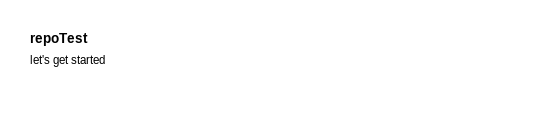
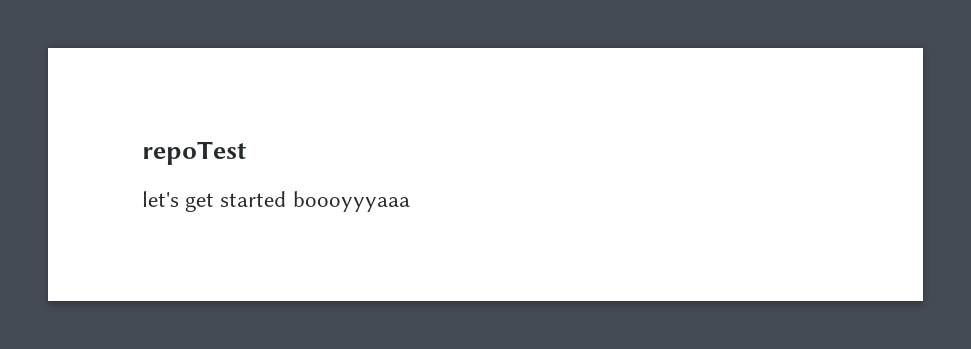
- let's get started
+ let's get started boooyyyaaa

